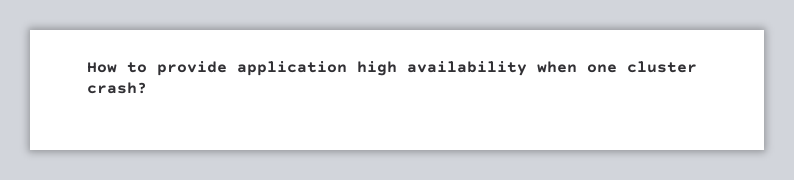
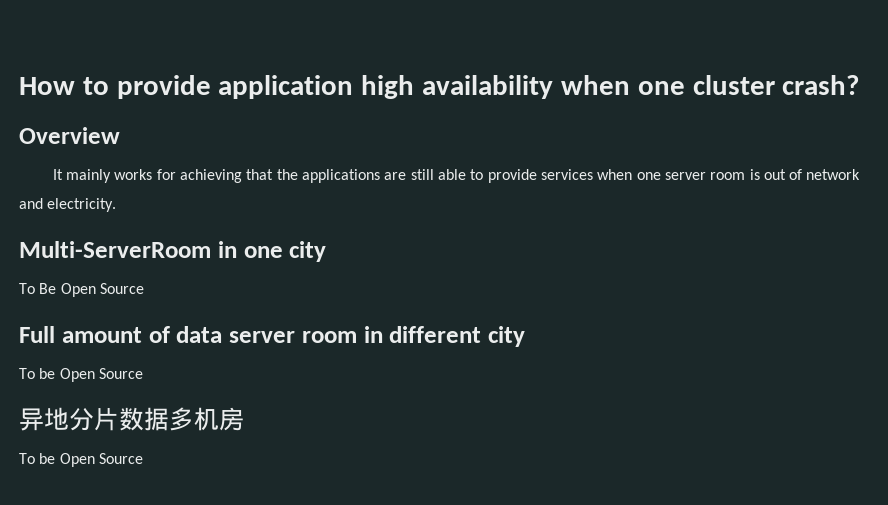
+ Overview
+ It mainly works for achieving that the applications are still able to provide services when one server room is out of network and electricity.
+ Multi-ServerRoom in one city
+ To Be Open Source
+ Full amount of data server room in different city
+ To be Open Source
+ 异地分片数据多机房
+ To be Open Source

